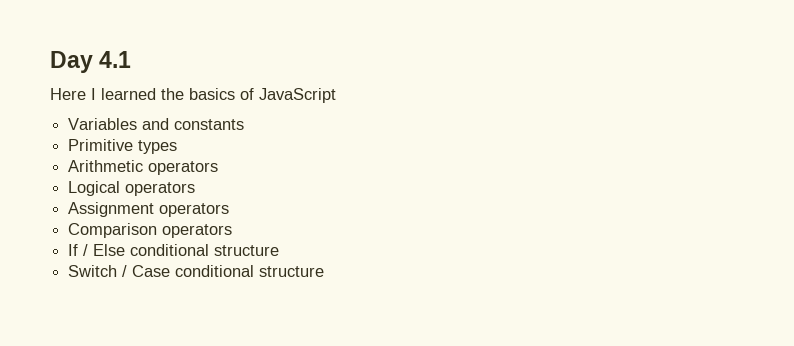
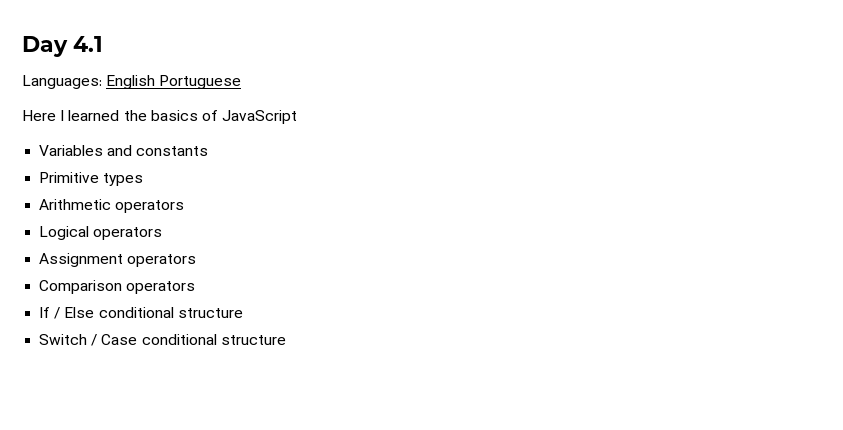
+ Languages: English Portuguese

